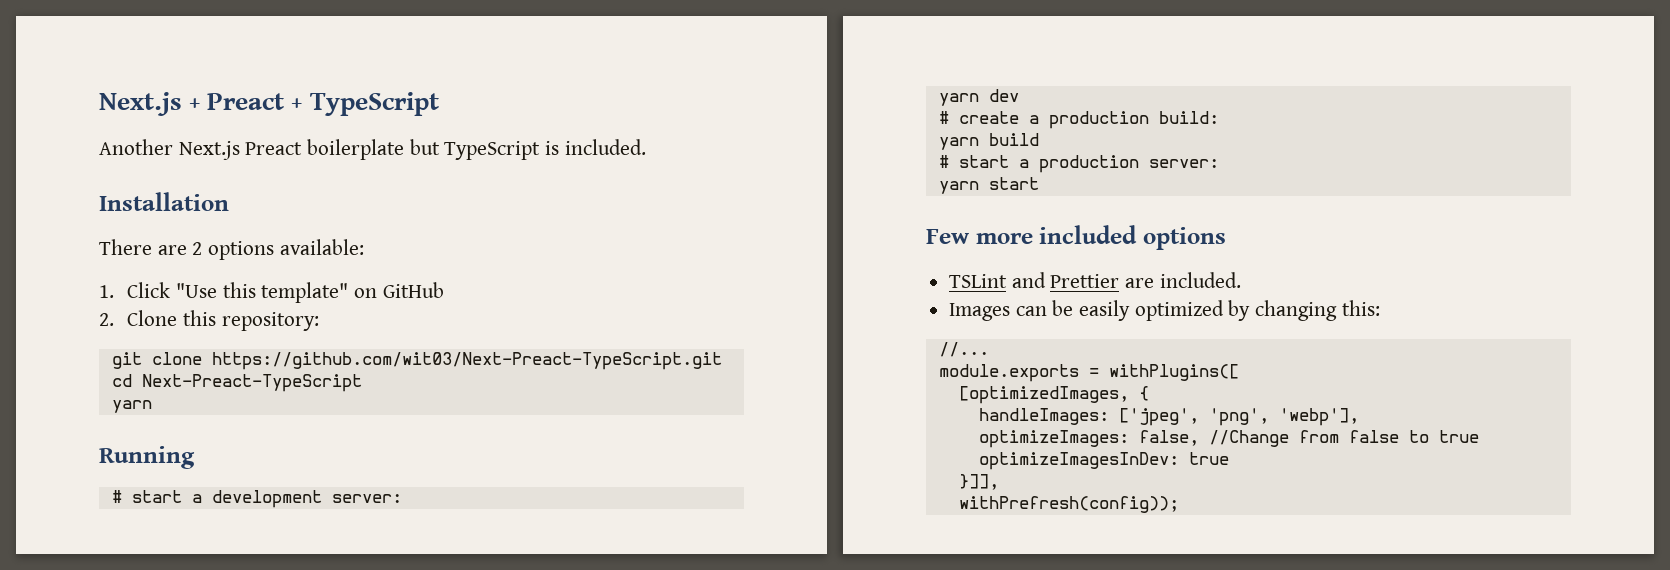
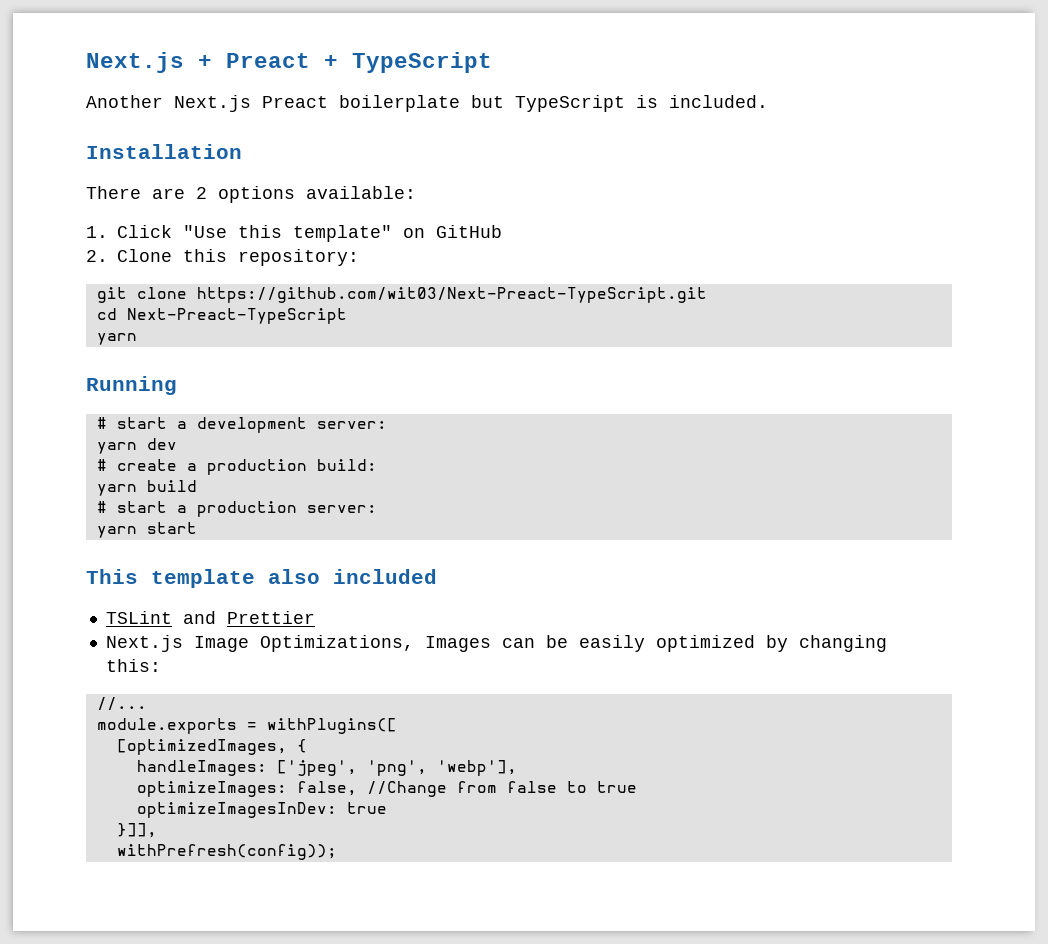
- Few more included options
+ This template also included
- TSLint and Prettier are included.
- Images can be easily optimized by changing this:
+ TSLint and Prettier
+ Next.js Image Optimizations, Images can be easily optimized by changing this:

